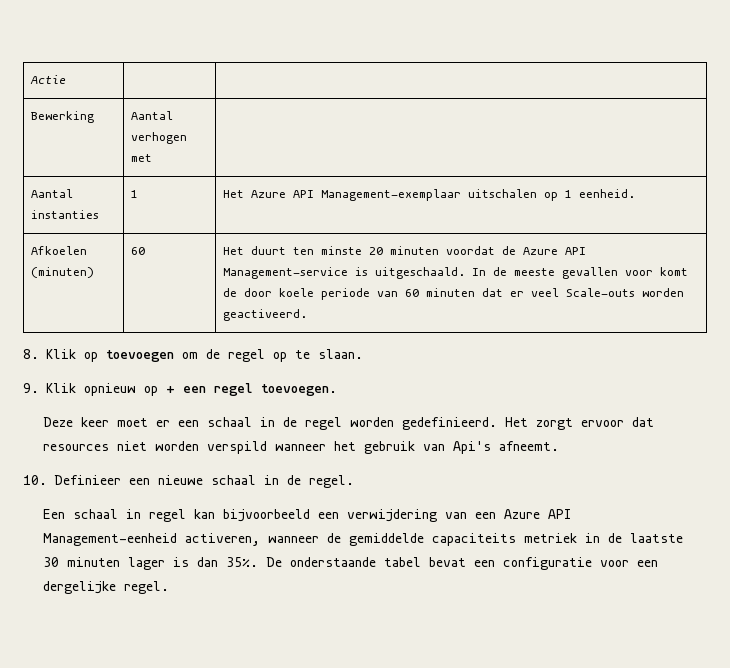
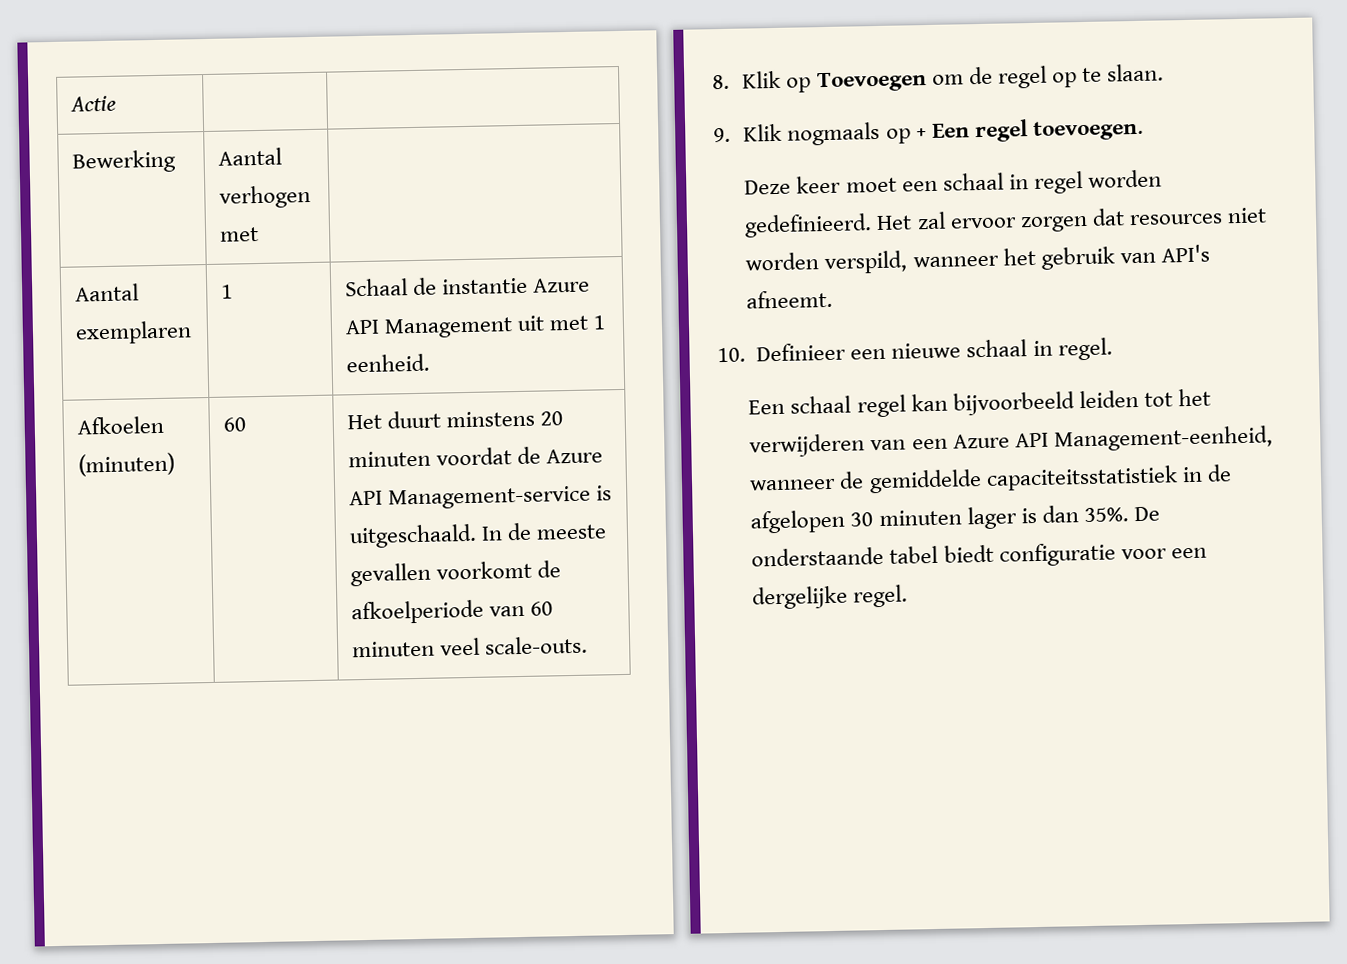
- Aantal instanties | 1 | Het Azure API Management-exemplaar uitschalen op 1 eenheid.
+ Aantal exemplaren | 1 | Schaal de instantie Azure API Management uit met 1 eenheid.
- Afkoelen (minuten) | 60 | Het duurt ten minste 20 minuten voordat de Azure API Management-service is uitgeschaald. In de meeste gevallen voor komt de door koele periode van 60 minuten dat er veel Scale-outs worden geactiveerd.
+ Afkoelen (minuten) | 60 | Het duurt minstens 20 minuten voordat de Azure API Management-service is uitgeschaald. In de meeste gevallen voorkomt de afkoelperiode van 60 minuten veel scale-outs.
- 8. Klik op toevoegen om de regel op te slaan.
+ 8. Klik op Toevoegen om de regel op te slaan.
- 9. Klik opnieuw op + een regel toevoegen.
+ 9. Klik nogmaals op + Een regel toevoegen.
- Deze keer moet er een schaal in de regel worden gedefinieerd.
+ Deze keer moet een schaal in regel worden gedefinieerd.
- Het zorgt ervoor dat resources niet worden verspild wanneer het gebruik van Api's afneemt.
+ Het zal ervoor zorgen dat resources niet worden verspild, wanneer het gebruik van API's afneemt.
- 10. Definieer een nieuwe schaal in de regel.
+ 10. Definieer een nieuwe schaal in regel.
- Een schaal in regel kan bijvoorbeeld een verwijdering van een Azure API Management-eenheid activeren, wanneer de gemiddelde capaciteits metriek in de laatste 30 minuten lager is dan 35%.
+ Een schaal regel kan bijvoorbeeld leiden tot het verwijderen van een Azure API Management-eenheid, wanneer de gemiddelde capaciteitsstatistiek in de afgelopen 30 minuten lager is dan 35%.
- De onderstaande tabel bevat een configuratie voor een dergelijke regel.
+ De onderstaande tabel biedt configuratie voor een dergelijke regel.

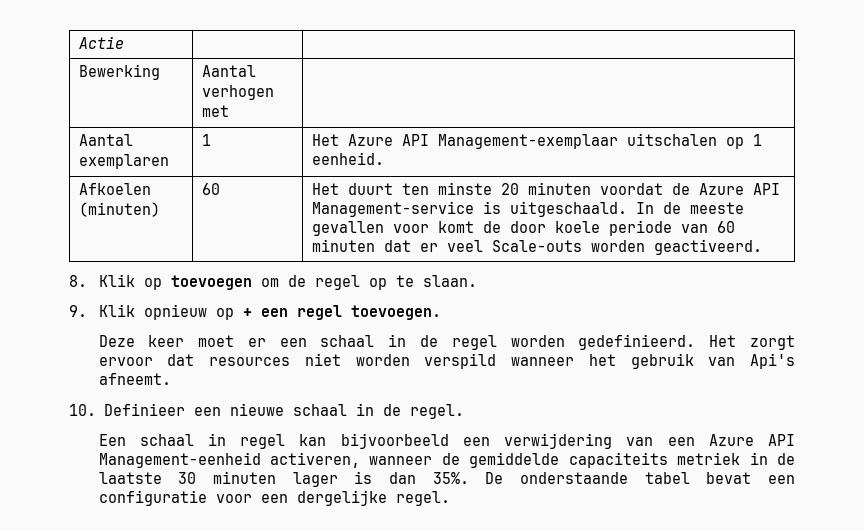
- Aantal exemplaren | 1 | Schaal de instantie Azure API Management uit met 1 eenheid.
+ Aantal exemplaren | 1 | Het Azure API Management-exemplaar uitschalen op 1 eenheid.
- Afkoelen (minuten) | 60 | Het duurt minstens 20 minuten voordat de Azure API Management-service is uitgeschaald. In de meeste gevallen voorkomt de afkoelperiode van 60 minuten veel scale-outs.
+ Afkoelen (minuten) | 60 | Het duurt ten minste 20 minuten voordat de Azure API Management-service is uitgeschaald. In de meeste gevallen voor komt de door koele periode van 60 minuten dat er veel Scale-outs worden geactiveerd.
- 8. Klik op Toevoegen om de regel op te slaan.
+ 8. Klik op toevoegen om de regel op te slaan.
- 9. Klik nogmaals op + Een regel toevoegen.
+ 9. Klik opnieuw op + een regel toevoegen.
- Deze keer moet een schaal in regel worden gedefinieerd.
+ Deze keer moet er een schaal in de regel worden gedefinieerd.
- Het zal ervoor zorgen dat resources niet worden verspild, wanneer het gebruik van API's afneemt.
+ Het zorgt ervoor dat resources niet worden verspild wanneer het gebruik van Api's afneemt.
- 10. Definieer een nieuwe schaal in regel.
+ 10. Definieer een nieuwe schaal in de regel.
- Een schaal regel kan bijvoorbeeld leiden tot het verwijderen van een Azure API Management-eenheid, wanneer de gemiddelde capaciteitsstatistiek in de afgelopen 30 minuten lager is dan 35%.
+ Een schaal in regel kan bijvoorbeeld een verwijdering van een Azure API Management-eenheid activeren, wanneer de gemiddelde capaciteits metriek in de laatste 30 minuten lager is dan 35%.
- De onderstaande tabel biedt configuratie voor een dergelijke regel.
+ De onderstaande tabel bevat een configuratie voor een dergelijke regel.

